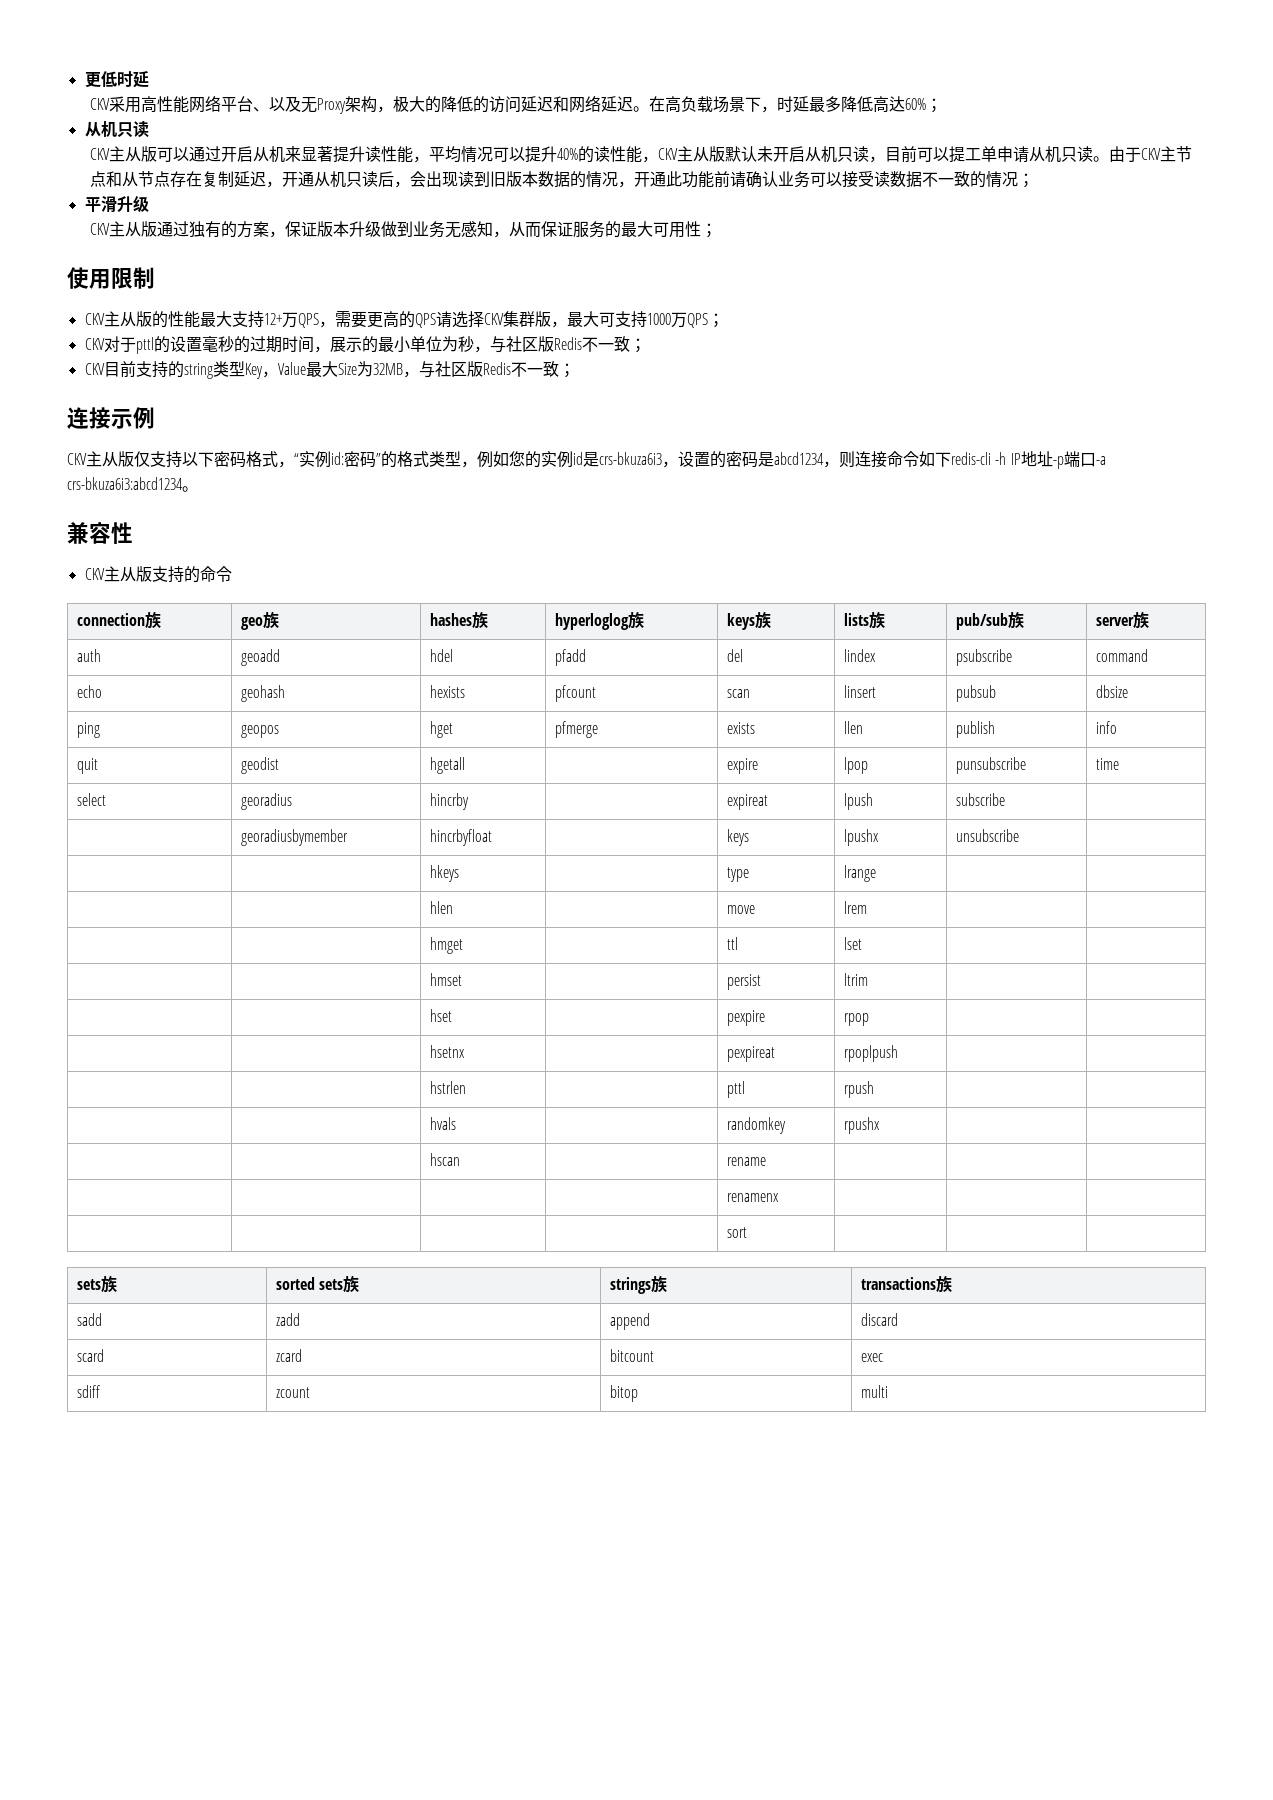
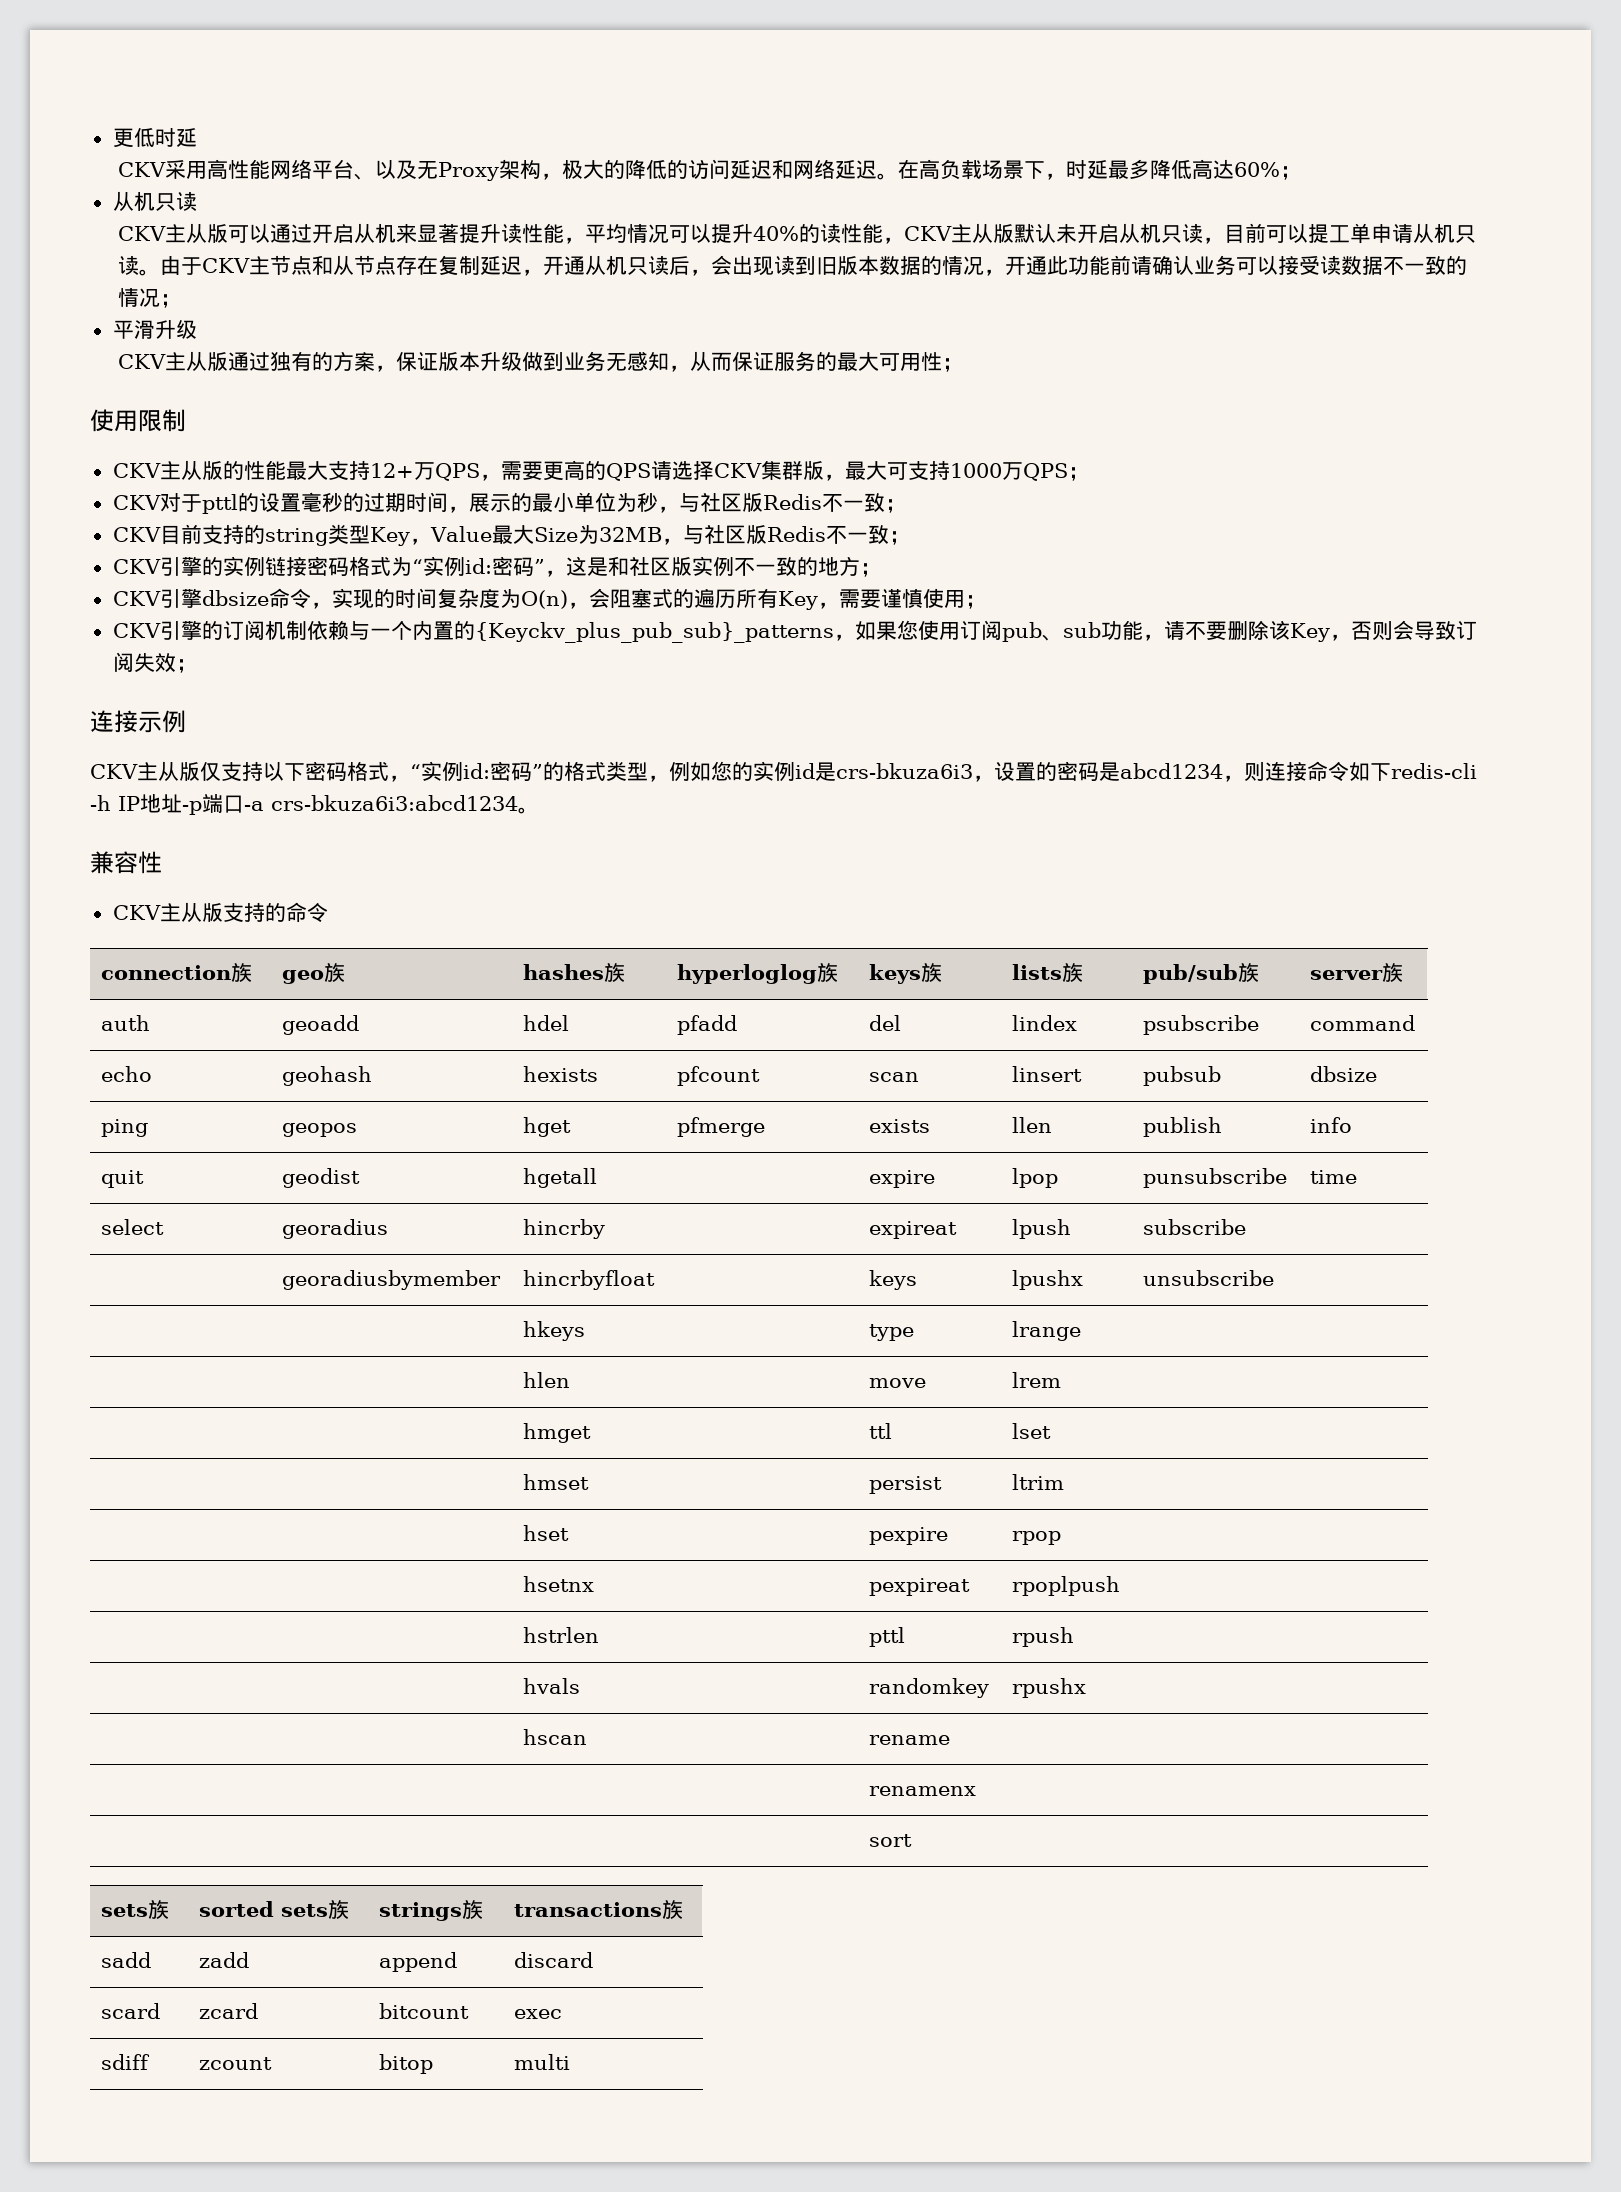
+ CKV引擎的实例链接密码格式为“实例id:密码”，这是和社区版实例不一致的地方；
+ CKV引擎dbsize命令，实现的时间复杂度为O(n)，会阻塞式的遍历所有Key，需要谨慎使用；
+ CKV引擎的订阅机制依赖与一个内置的{Keyckv_plus_pub_sub}_patterns，如果您使用订阅pub、sub功能，请不要删除该Key，否则会导致订阅失效；

